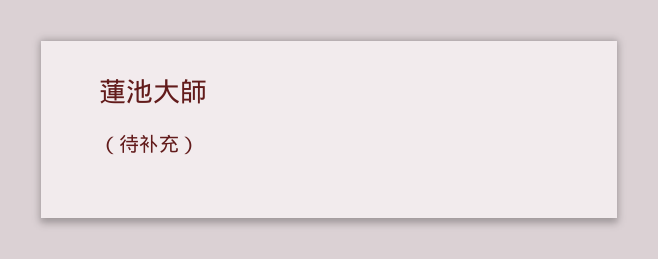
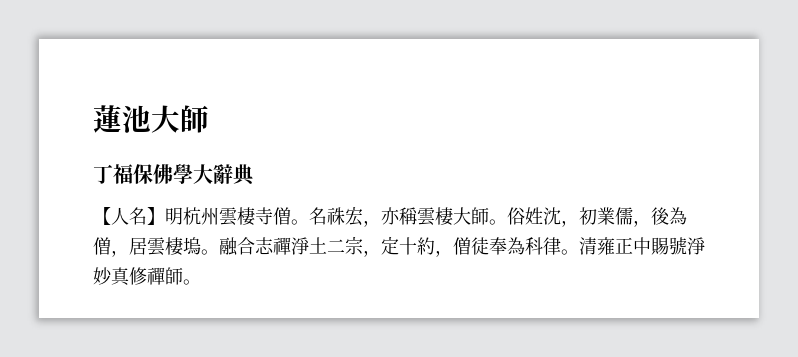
- （待补充）
+ 丁福保佛學大辭典
+ 【人名】明杭州雲棲寺僧。名祩宏，亦稱雲棲大師。俗姓沈，初業儒，後為僧，居雲棲塢。融合志禪淨土二宗，定十約，僧徒奉為科律。清雍正中賜號淨妙真修禪師。

